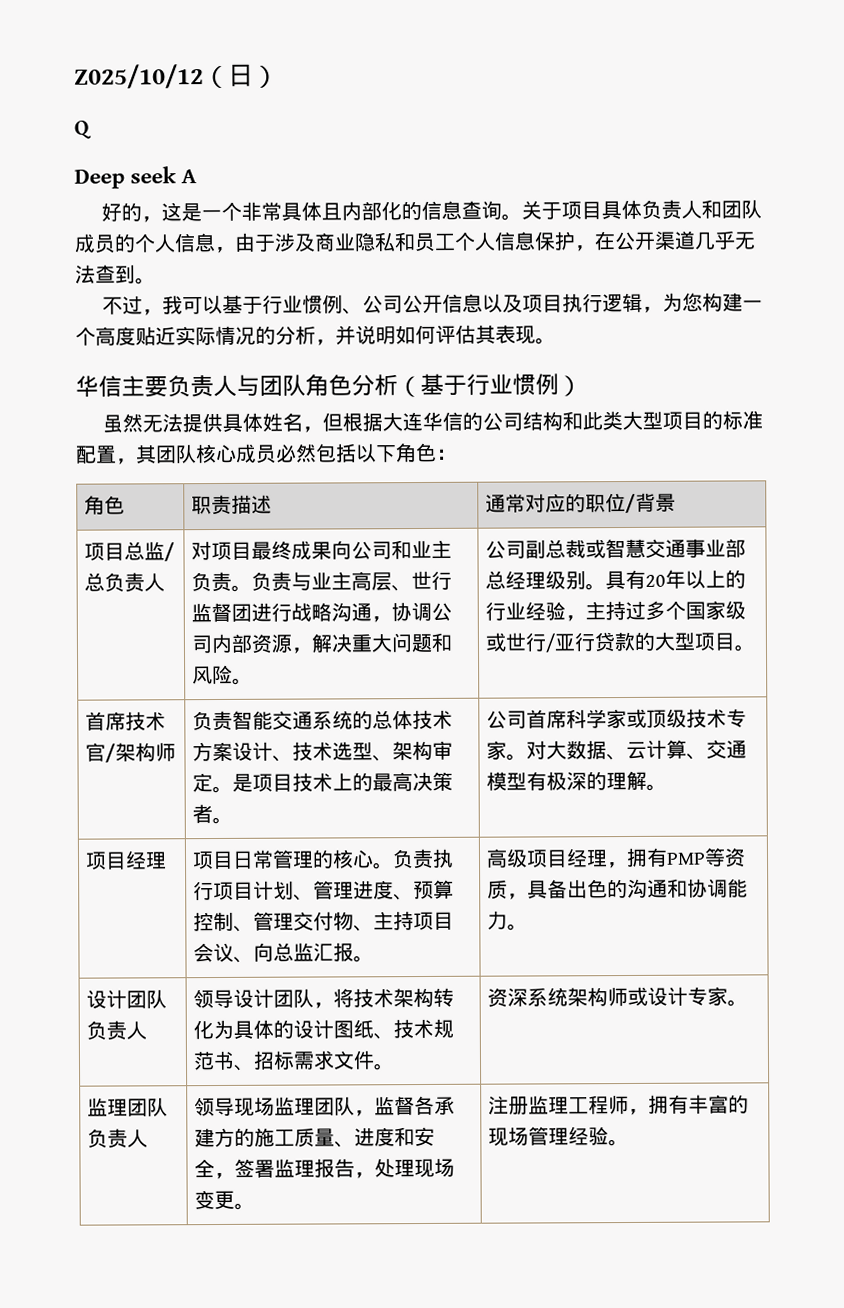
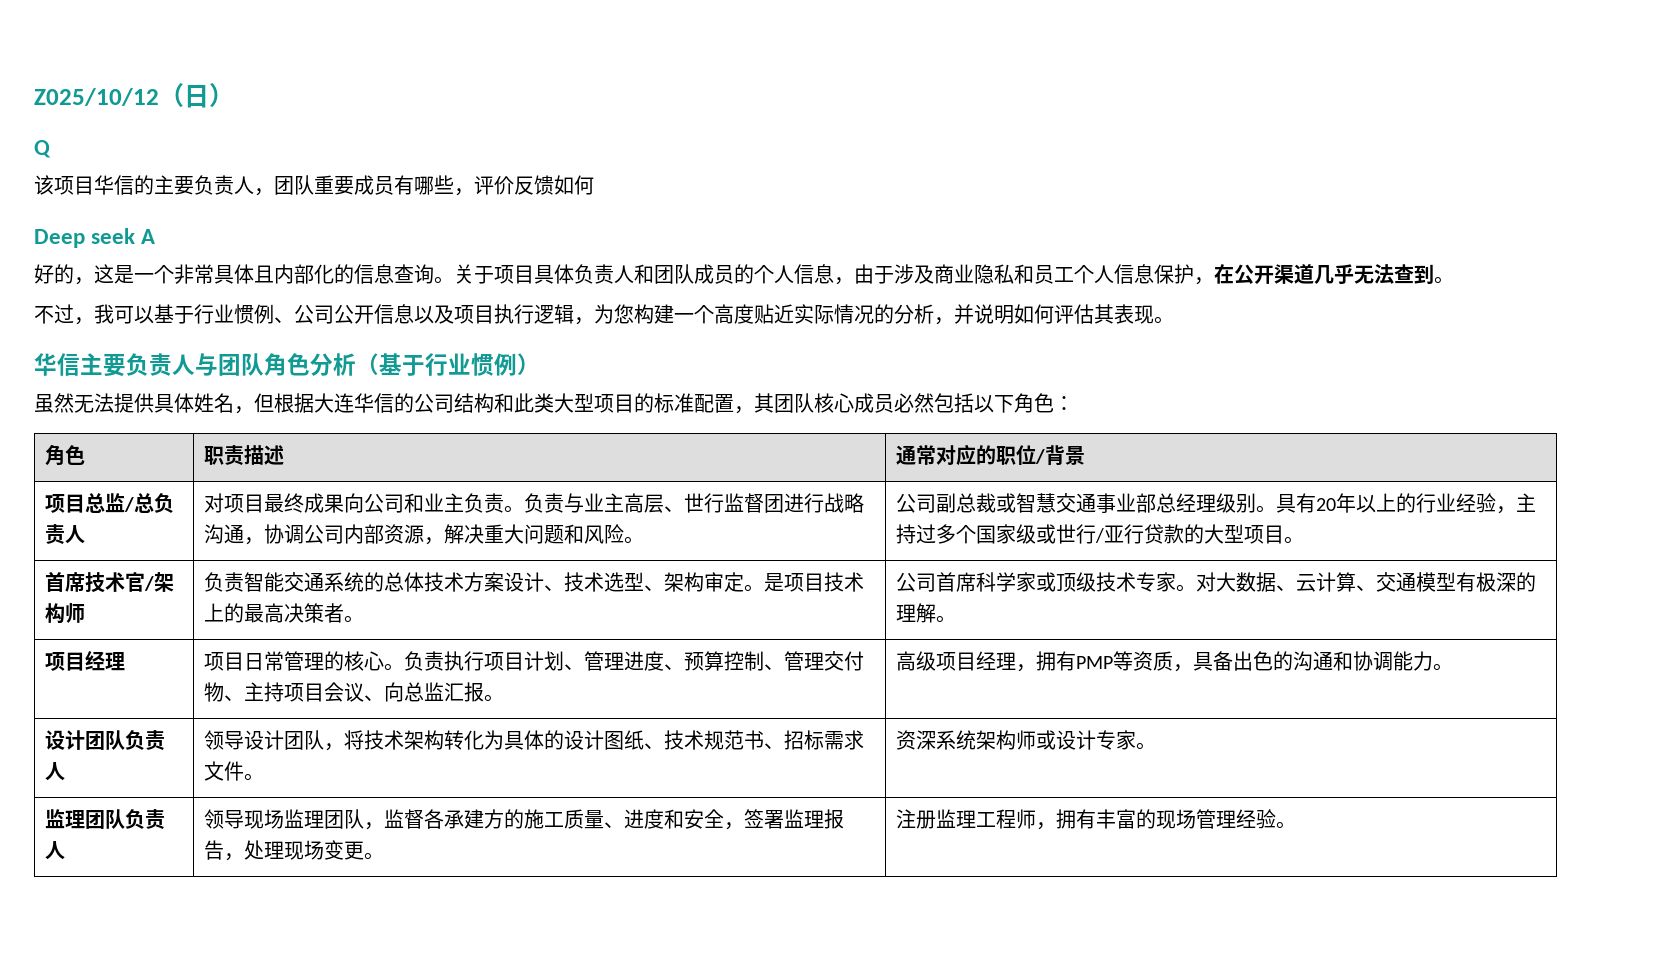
+ 该项目华信的主要负责人，团队重要成员有哪些，评价反馈如何

